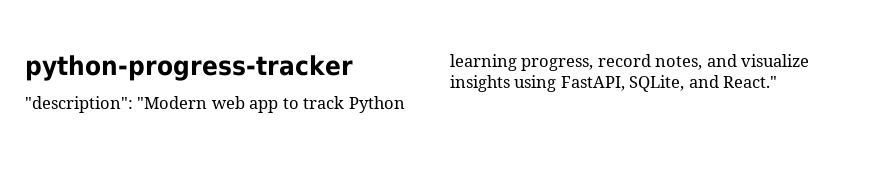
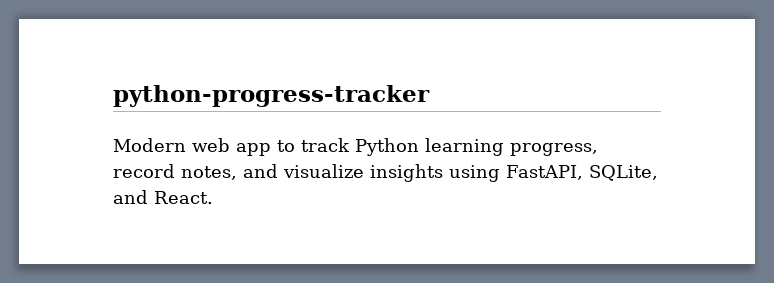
- "description": "Modern web app to track Python learning progress, record notes, and visualize insights using FastAPI, SQLite, and React."
+ Modern web app to track Python learning progress, record notes, and visualize insights using FastAPI, SQLite, and React.

